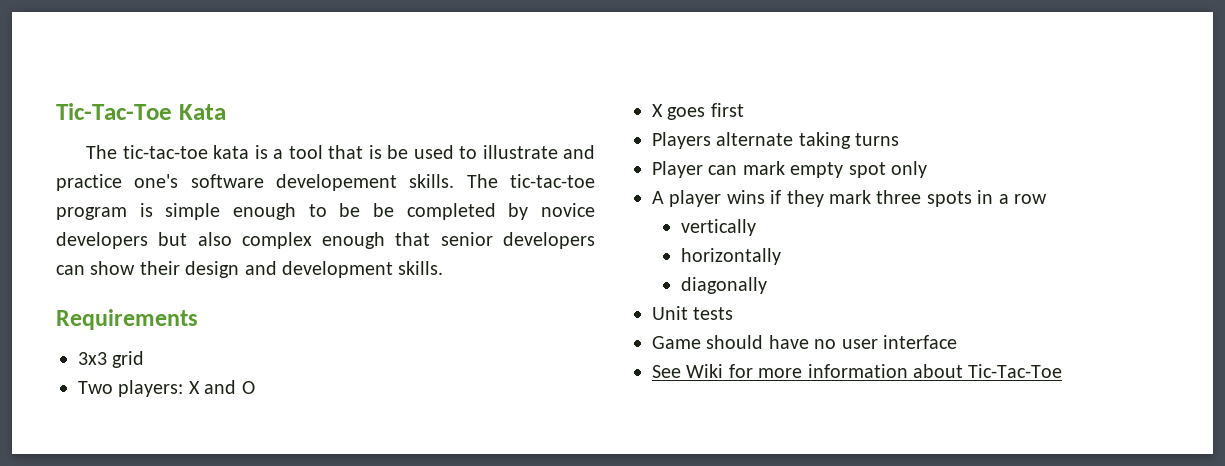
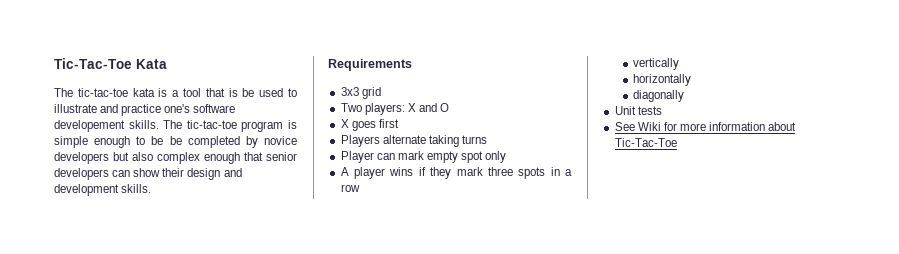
- Game should have no user interface

